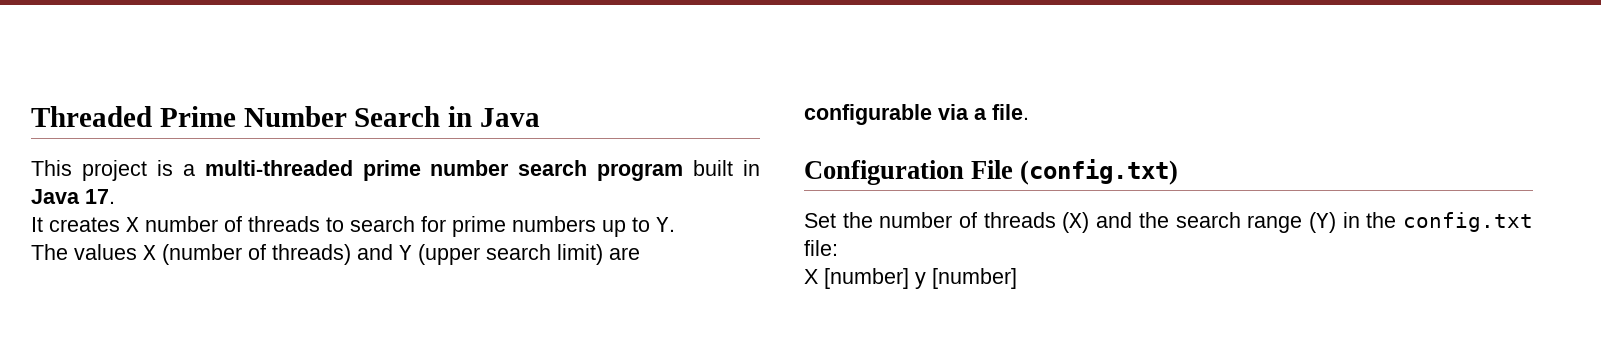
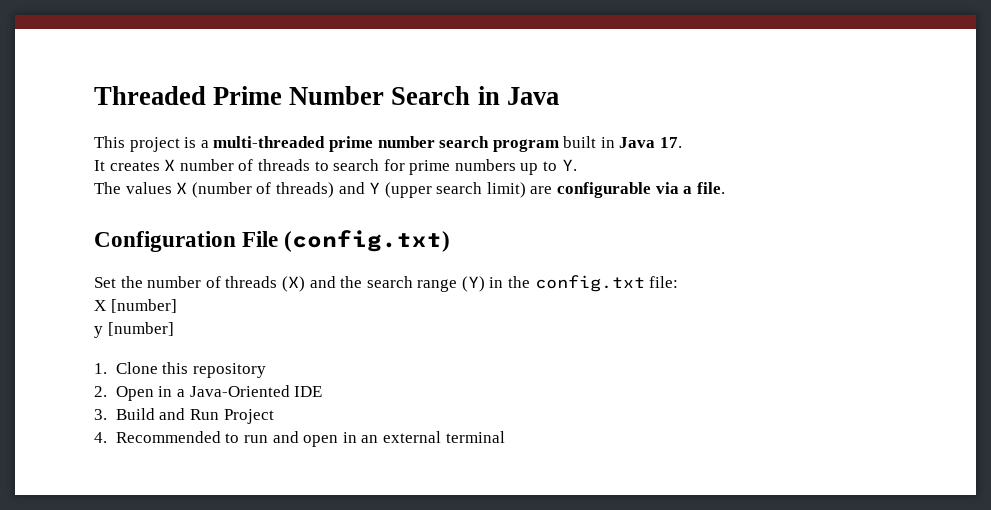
- X [number] y [number]
+ X [number]
+ y [number]
+ 1. Clone this repository
+ 2. Open in a Java-Oriented IDE
+ 3. Build and Run Project
+ 4. Recommended to run and open in an external terminal

